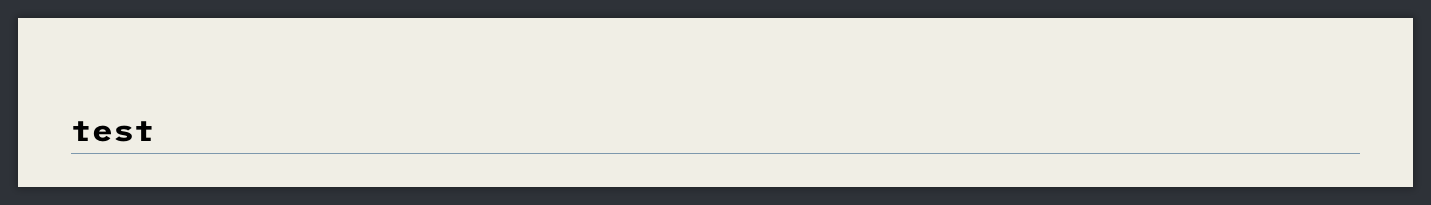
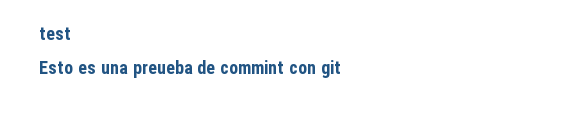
+ Esto es una preueba de commint con git

